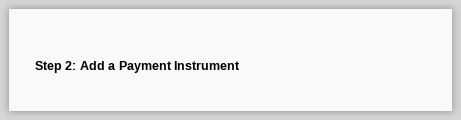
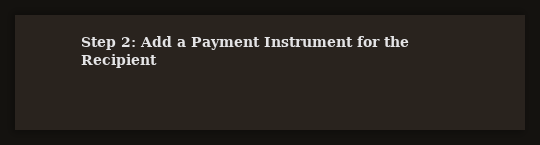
- Step 2: Add a Payment Instrument
+ Step 2: Add a Payment Instrument for the Recipient

